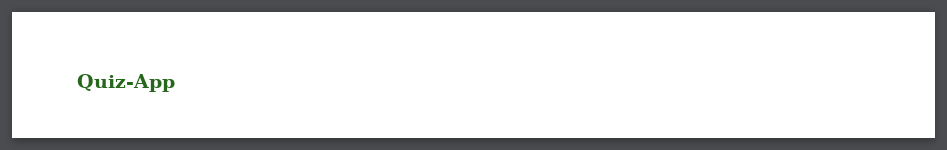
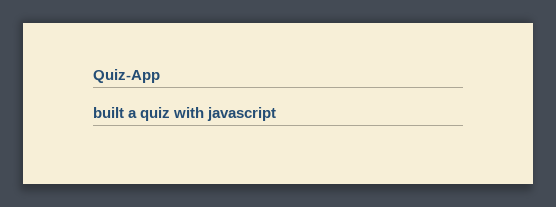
+ built a quiz with javascript

